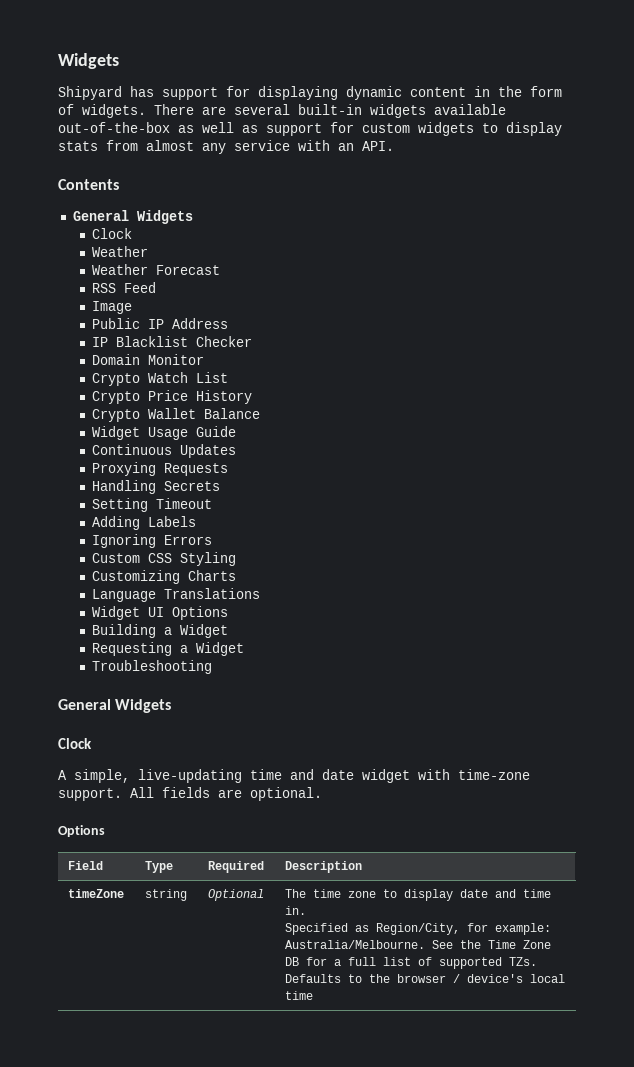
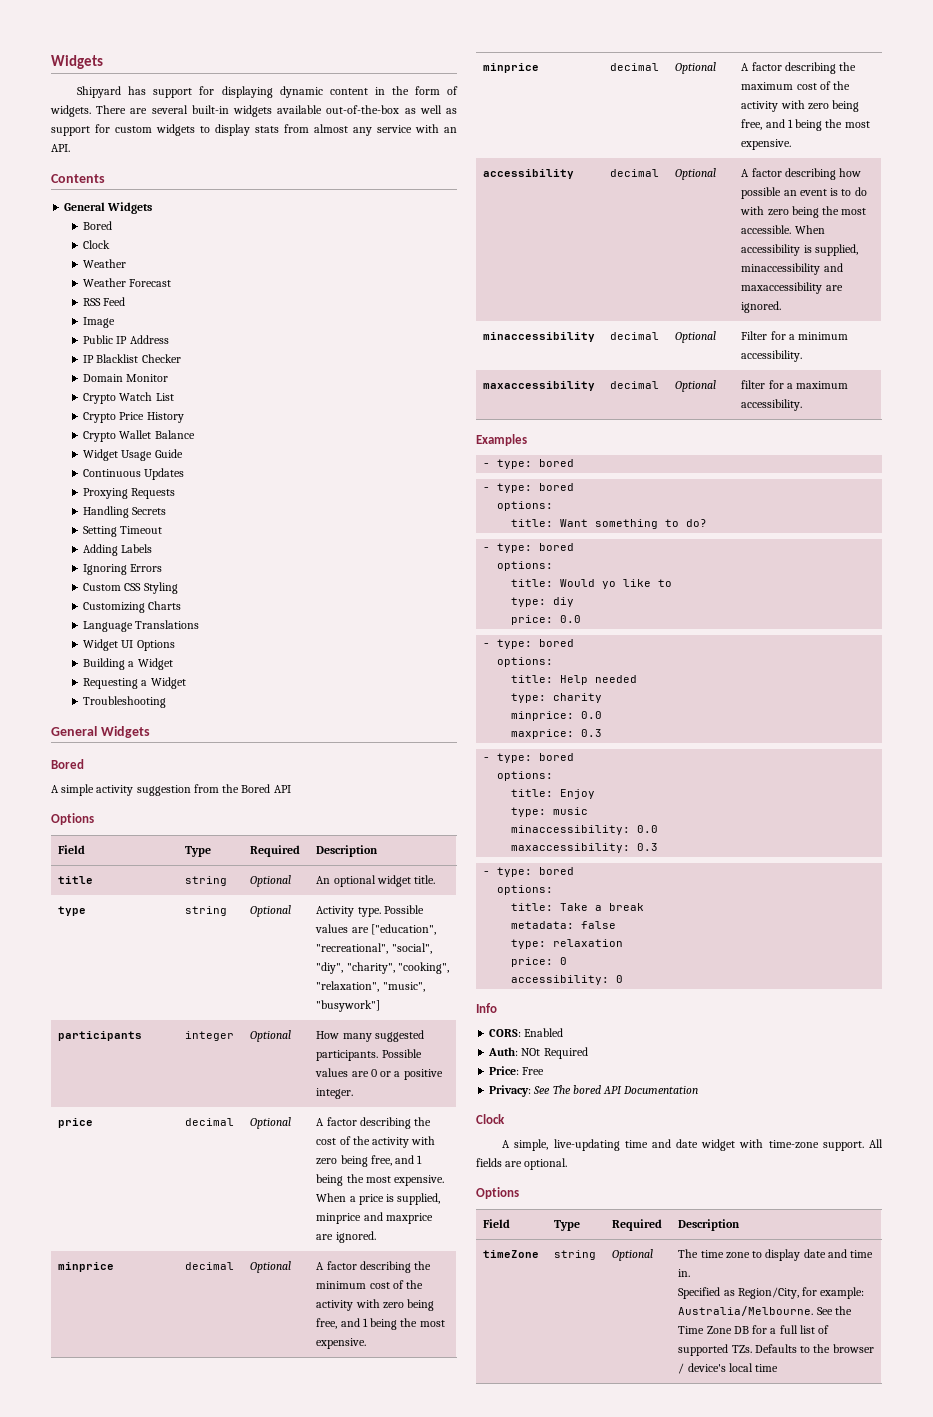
  Contents
  General Widgets
+ Bored
  Troubleshooting
  General Widgets
+ Bored
+ A simple activity suggestion from the Bored API
+ Options
+ Field | Type | Required | Description
+ title | string | Optional | An optional widget title.
+ type | string | Optional | Activity type. Possible values are ["education", "recreational", "social", "diy", "charity", "cooking", "relaxation", "music", "busywork"]
+ participants | integer | Optional | How many suggested participants. Possible values are 0 or a positive integer.
+ price | decimal | Optional | A factor describing the cost of the activity with zero being free, and 1 being the most expensive. When a price is supplied, minprice and maxprice are ignored.
+ minprice | decimal | Optional | A factor describing the minimum cost of the activity with zero being free, and 1 being the most expensive.
+ minprice | decimal | Optional | A factor describing the maximum cost of the activity with zero being free, and 1 being the most expensive.
+ accessibility | decimal | Optional | A factor describing how possible an event is to do with zero being the most accessible. When accessibility is supplied, minaccessibility and maxaccessibility are ignored.
+ minaccessibility | decimal | Optional | Filter for a minimum accessibility.
+ maxaccessibility | decimal | Optional | filter for a maximum accessibility.
+ Examples
+ - type: bored
+ - type: bored
+ options:
+ title: Want something to do?
+ - type: bored
+ options:
+ title: Would yo like to
+ type: diy
+ price: 0.0
+ - type: bored
+ options:
+ title: Help needed
+ type: charity
+ minprice: 0.0
+ maxprice: 0.3
+ - type: bored
+ options:
+ title: Enjoy
+ type: music
+ minaccessibility: 0.0
+ maxaccessibility: 0.3
+ - type: bored
+ options:
+ title: Take a break
+ metadata: false
+ type: relaxation
+ price: 0
+ accessibility: 0
+ Info
+ CORS: Enabled
+ Auth: NOt Required
+ Price: Free
+ Privacy: See The bored API Documentation

